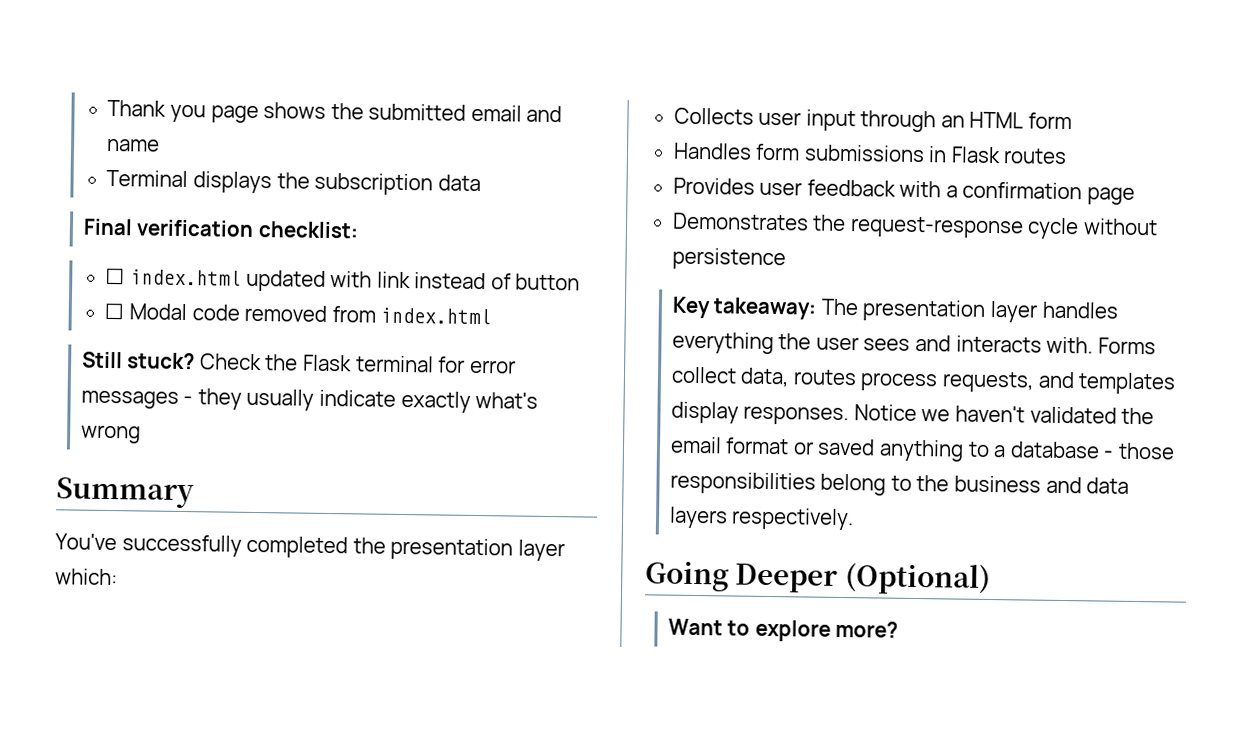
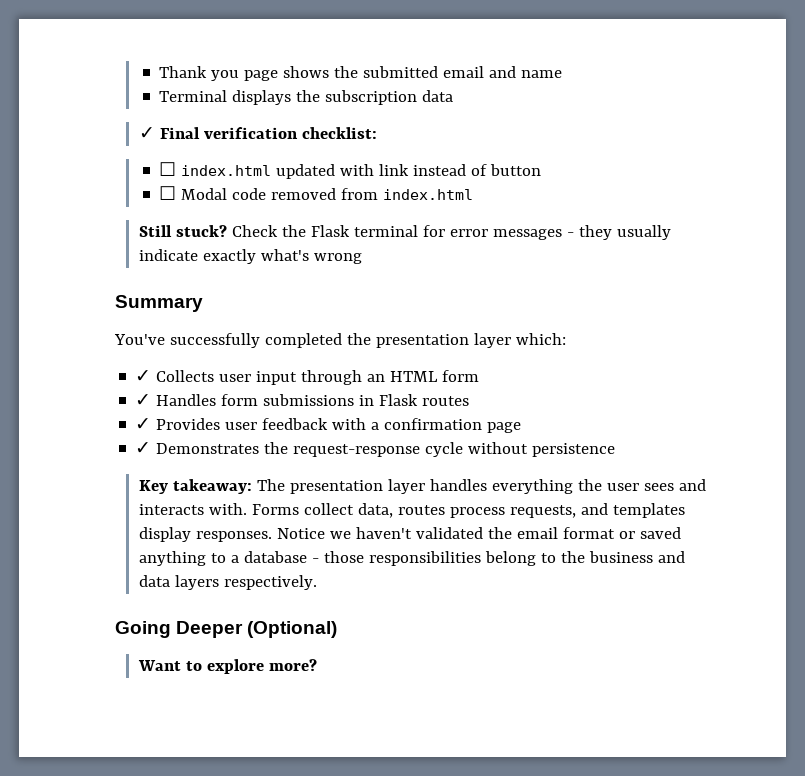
- Final verification checklist:
+ ✓ Final verification checklist:
- Collects user input through an HTML form
+ ✓ Collects user input through an HTML form
- Handles form submissions in Flask routes
+ ✓ Handles form submissions in Flask routes
- Provides user feedback with a confirmation page
+ ✓ Provides user feedback with a confirmation page
- Demonstrates the request-response cycle without persistence
+ ✓ Demonstrates the request-response cycle without persistence

